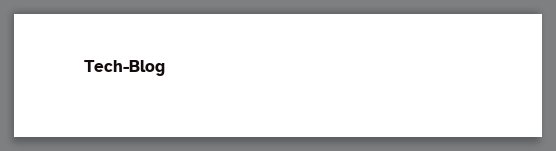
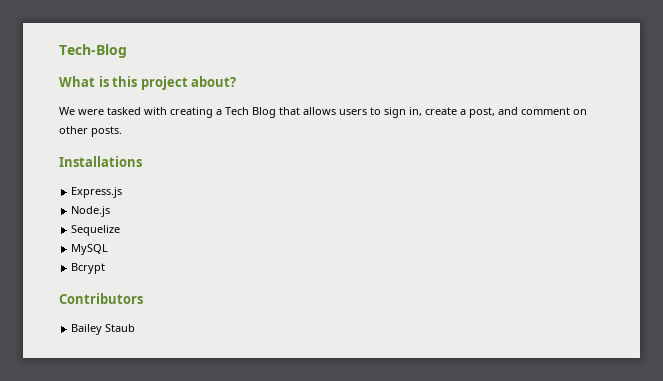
+ What is this project about?
+ We were tasked with creating a Tech Blog that allows users to sign in, create a post, and comment on other posts.
+ Installations
+ Express.js
+ Node.js
+ Sequelize
+ MySQL
+ Bcrypt
+ Contributors
+ Bailey Staub

